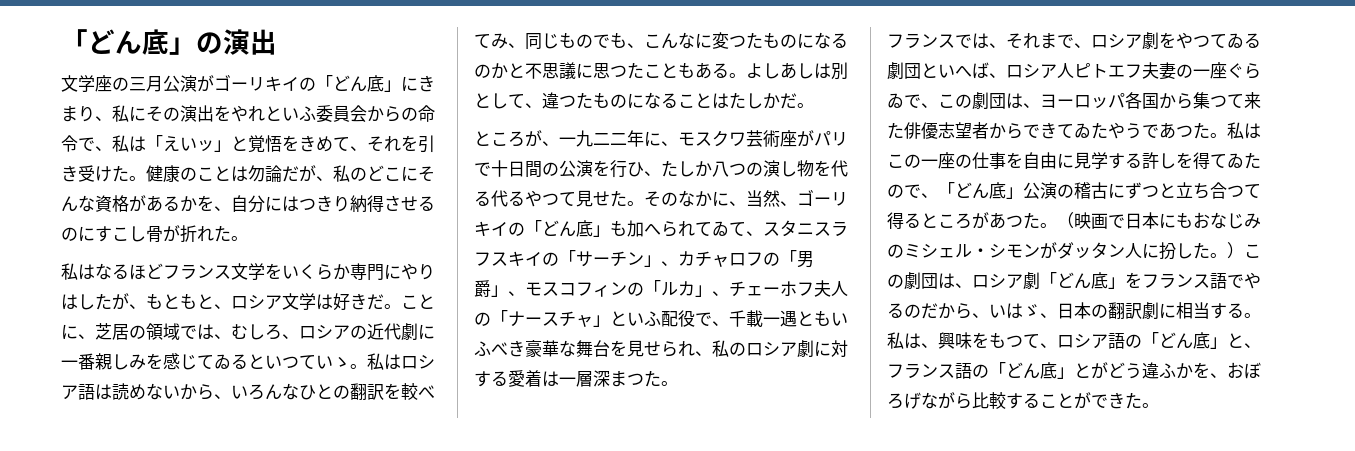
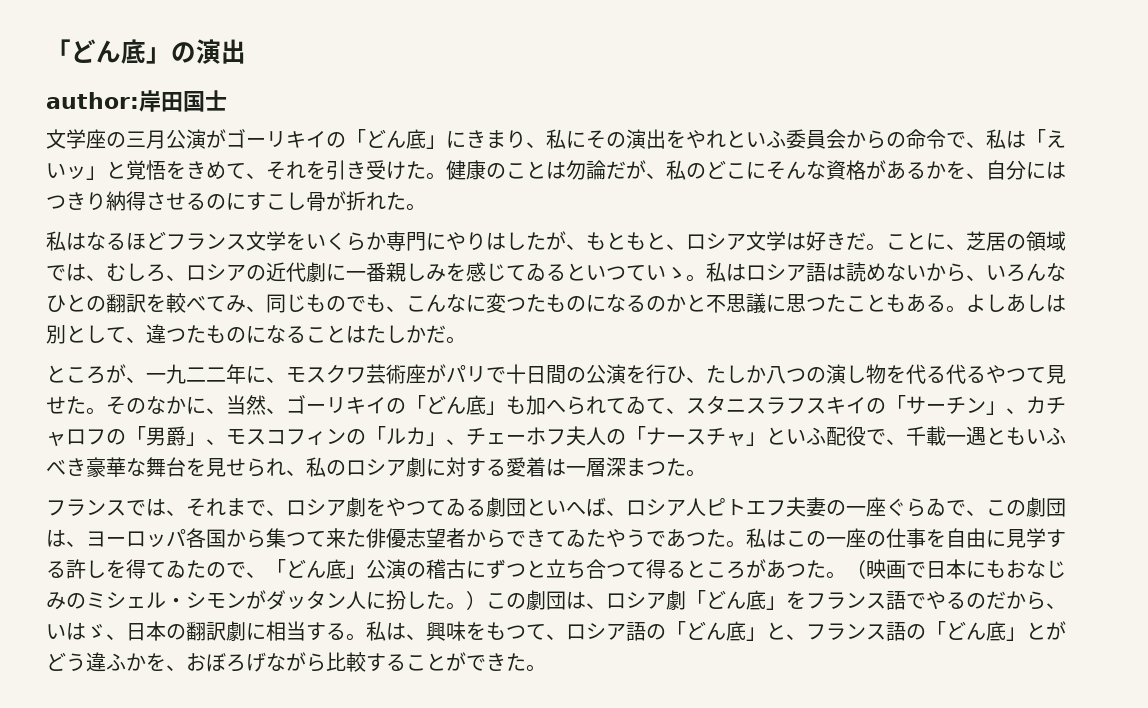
+ author:岸田国士

